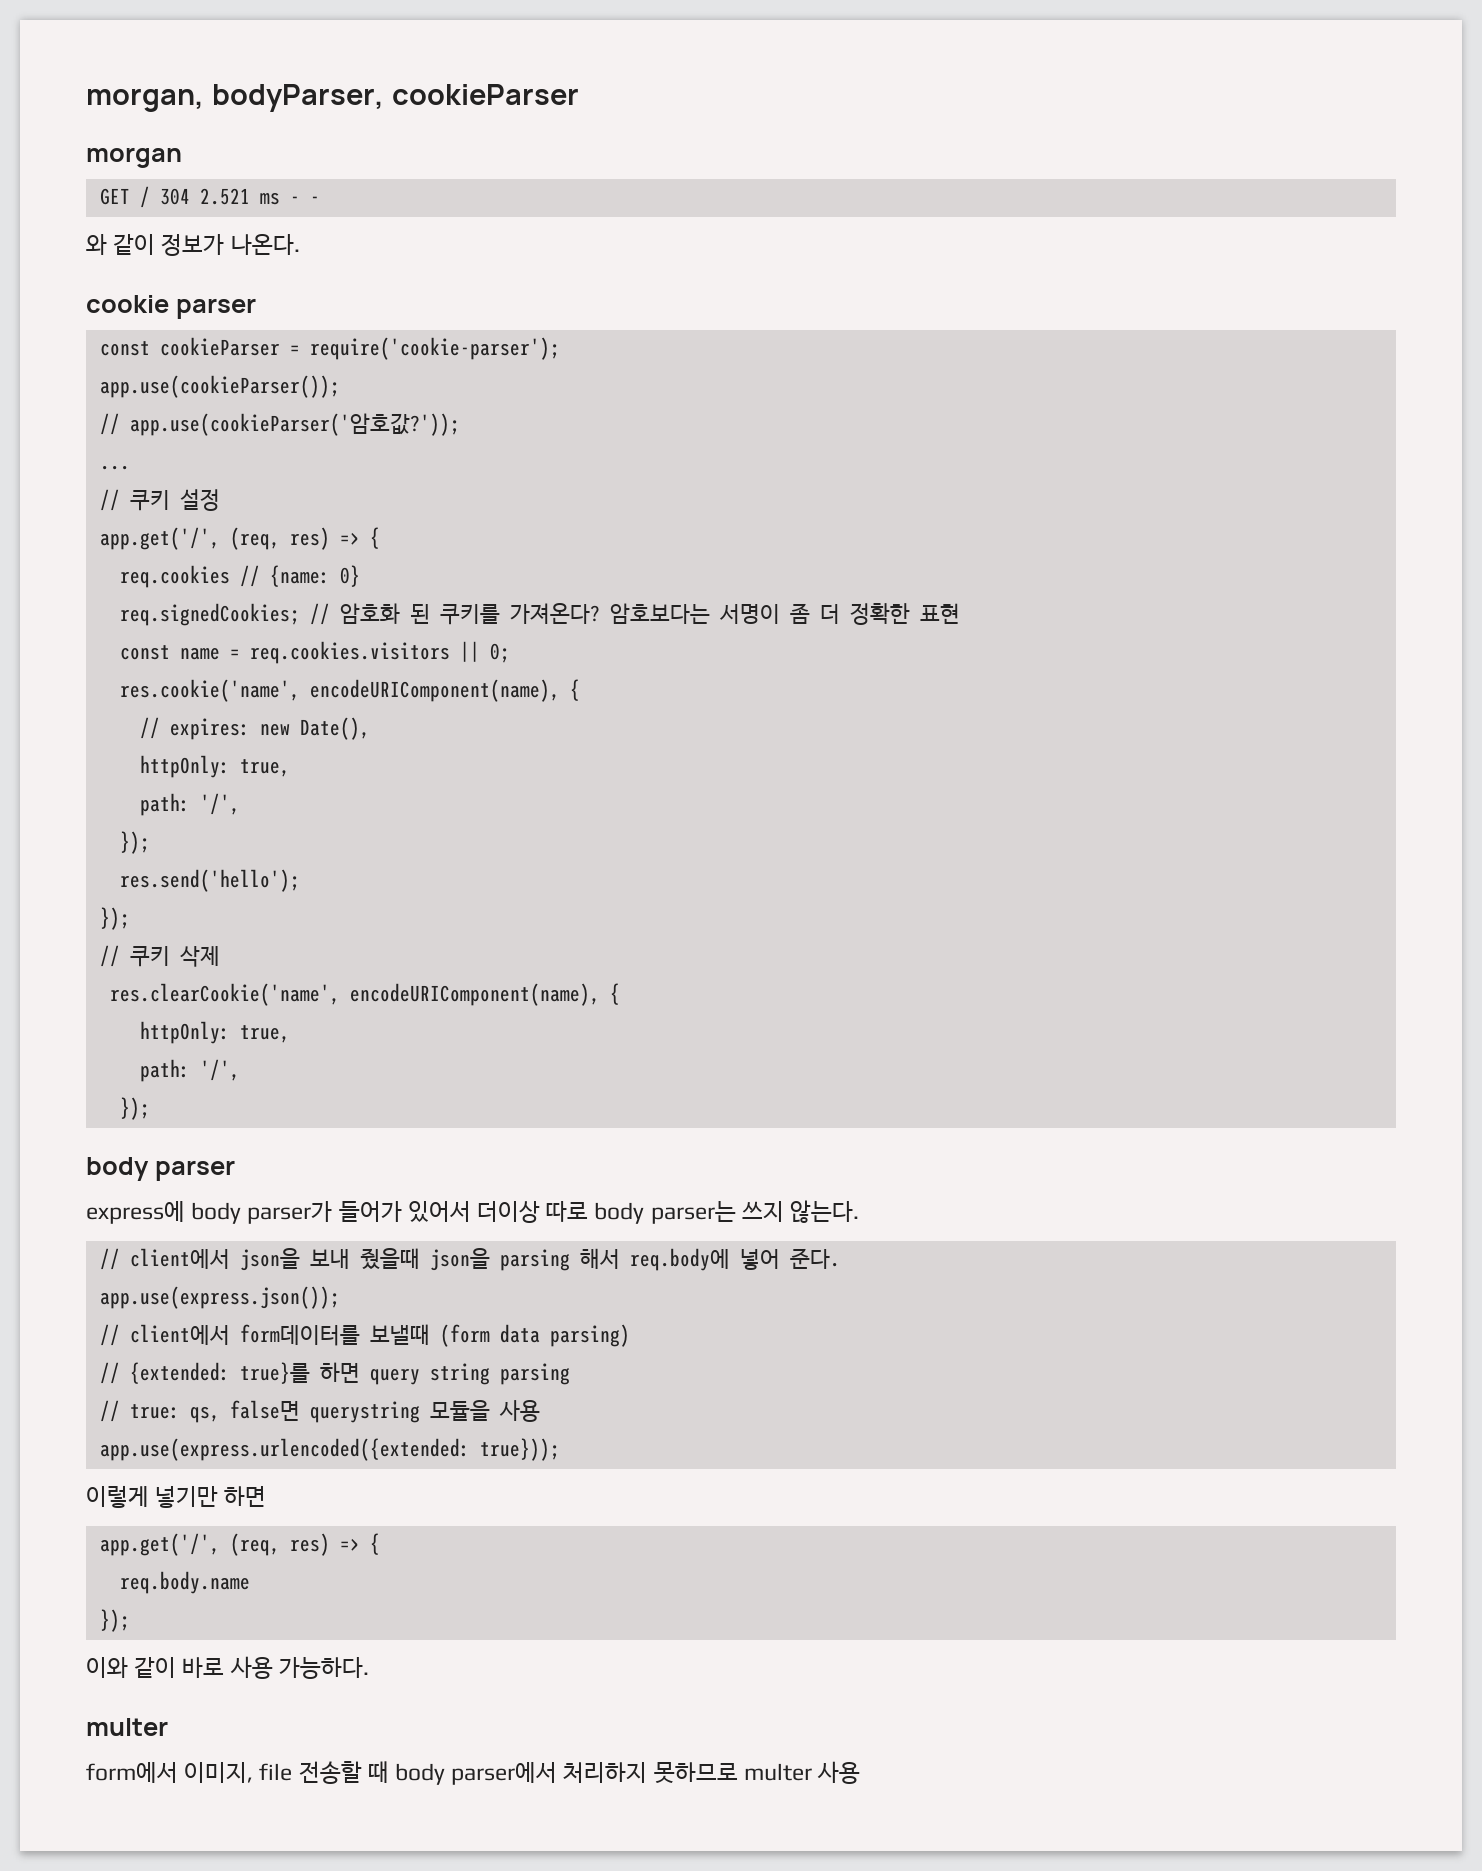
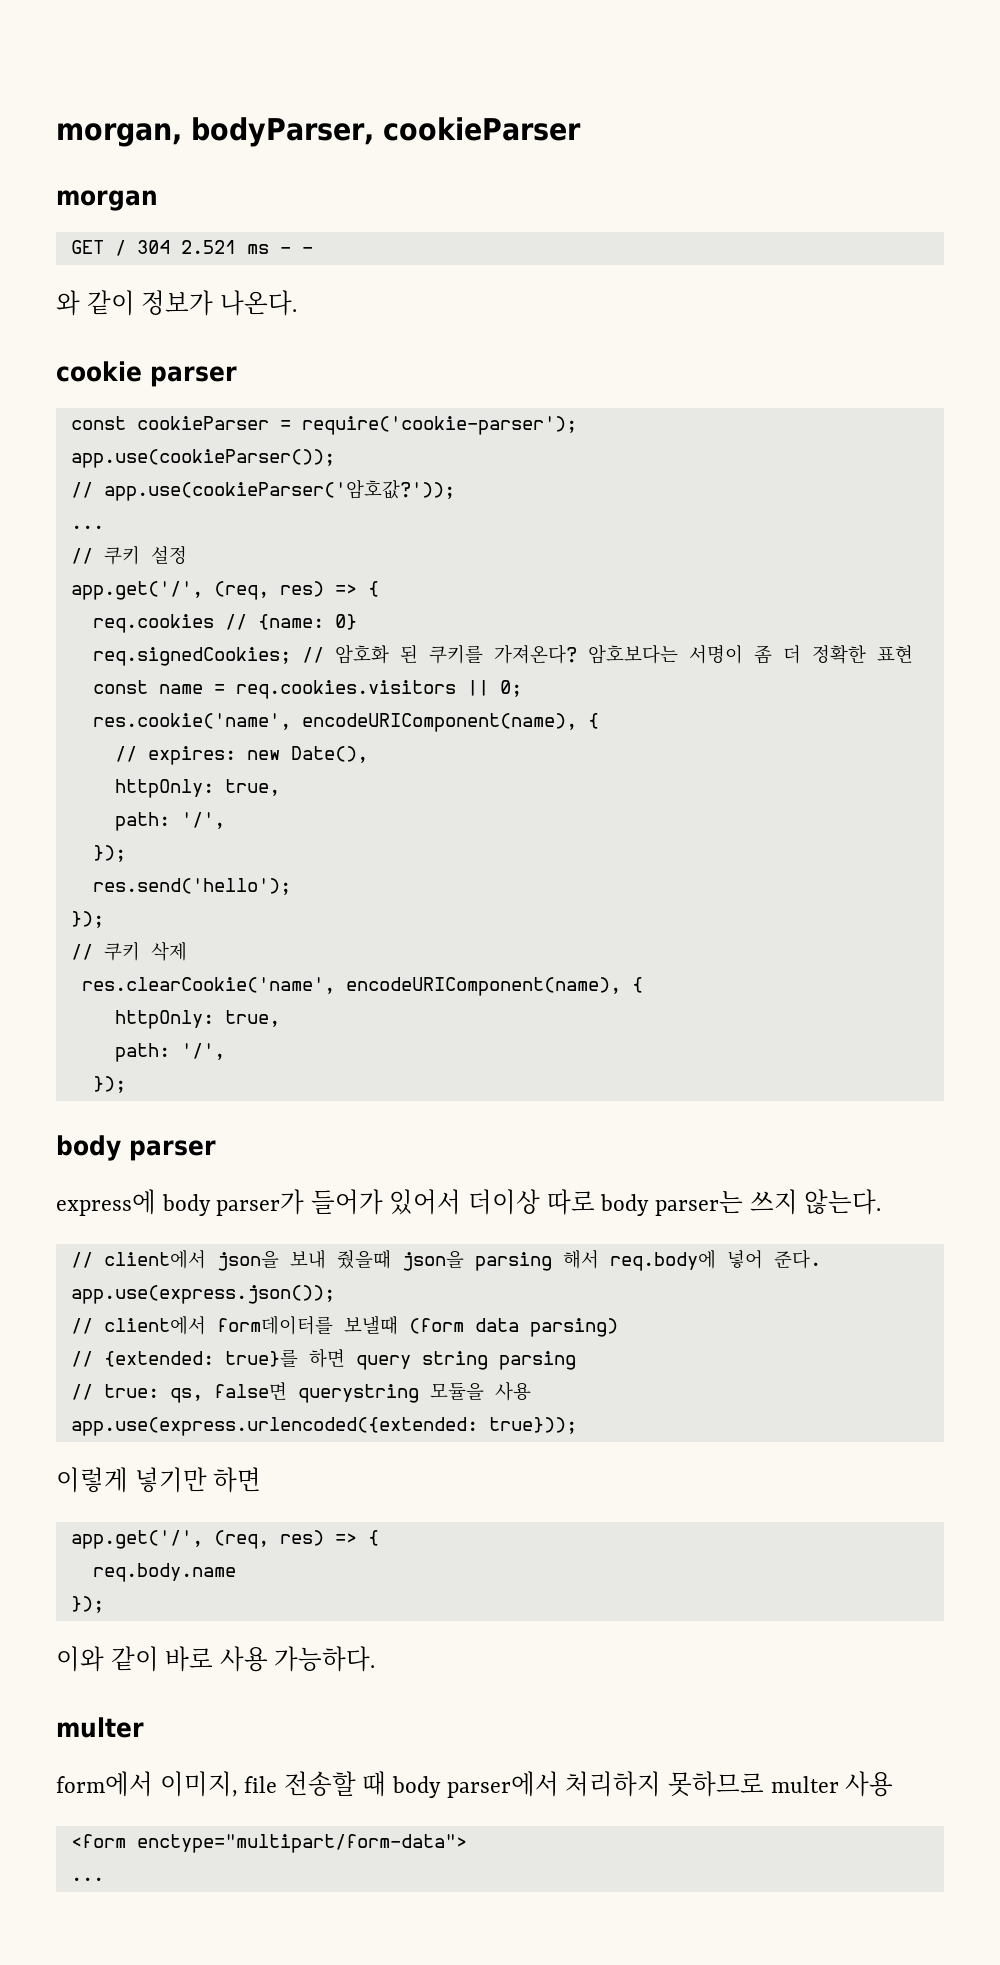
+ <form enctype="multipart/form-data">
+ ...

